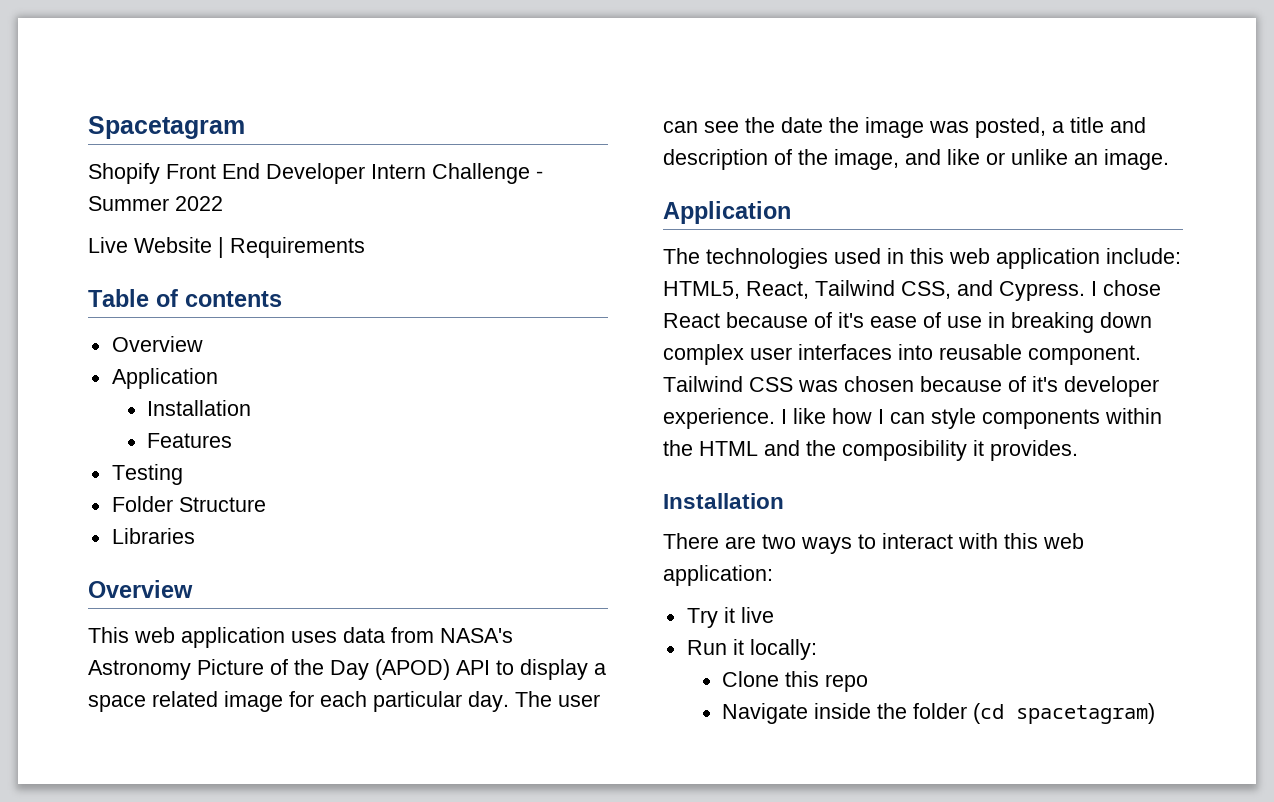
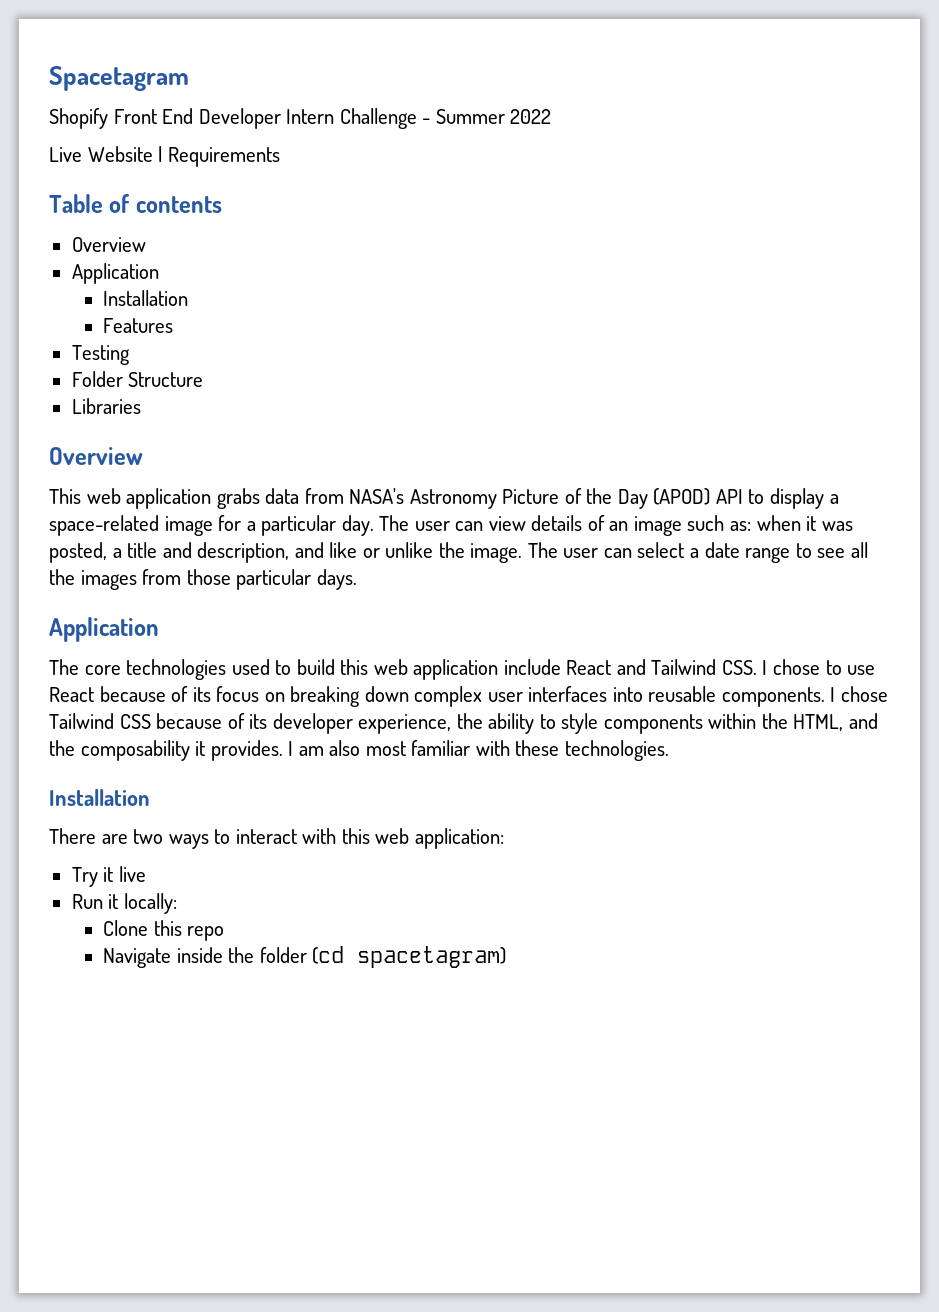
- This web application uses data from NASA's Astronomy Picture of the Day (APOD) API to display a space related image for each particular day.
+ This web application grabs data from NASA's Astronomy Picture of the Day (APOD) API to display a space-related image for a particular day.
- The user can see the date the image was posted, a title and description of the image, and like or unlike an image.
+ The user can view details of an image such as: when it was posted, a title and description, and like or unlike the image. The user can select a date range to see all the images from those particular days.
- The technologies used in this web application include: HTML5, React, Tailwind CSS, and Cypress. I chose React because of it's ease of use in breaking down complex user interfaces into reusable component. Tailwind CSS was chosen because of it's developer experience. I like how I can style components within the HTML and the composibility it provides.
+ The core technologies used to build this web application include React and Tailwind CSS. I chose to use React because of its focus on breaking down complex user interfaces into reusable components. I chose Tailwind CSS because of its developer experience, the ability to style components within the HTML, and the composability it provides. I am also most familiar with these technologies.

